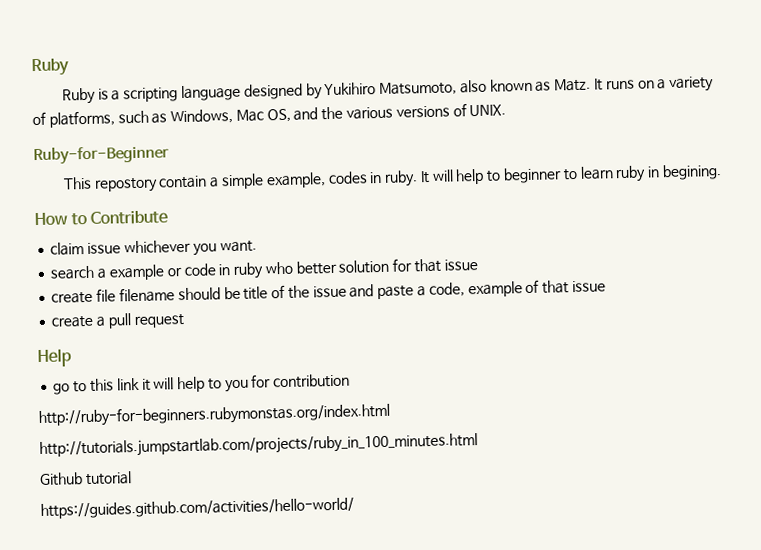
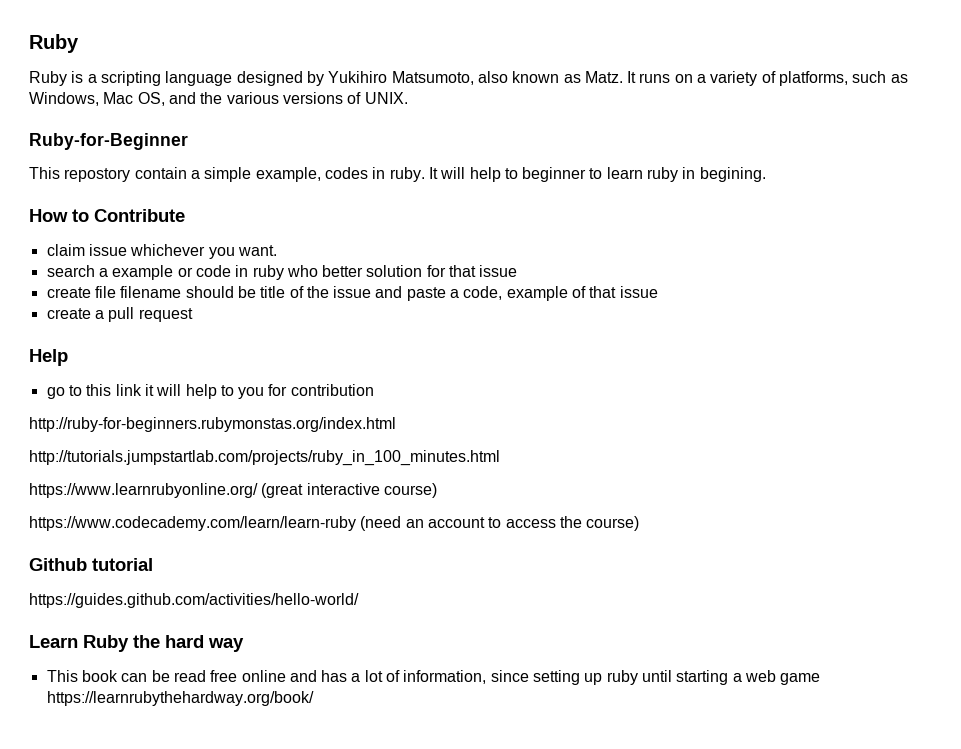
+ https://www.learnrubyonline.org/ (great interactive course)
+ https://www.codecademy.com/learn/learn-ruby (need an account to access the course)
  Github tutorial
  https://guides.github.com/activities/hello-world/
+ Learn Ruby the hard way
+ This book can be read free online and has a lot of information, since setting up ruby until starting a web game https://learnrubythehardway.org/book/

